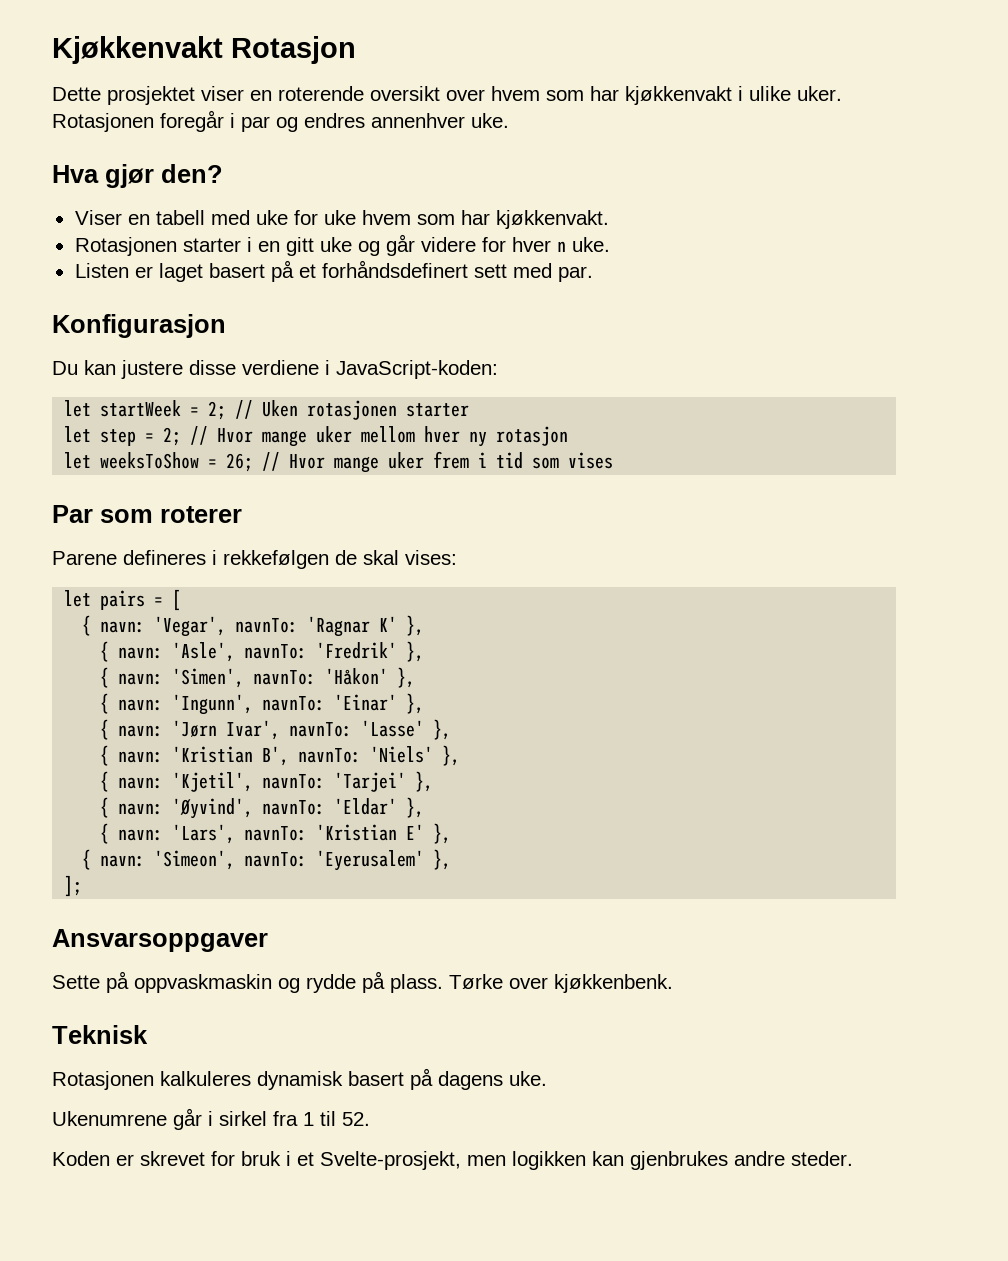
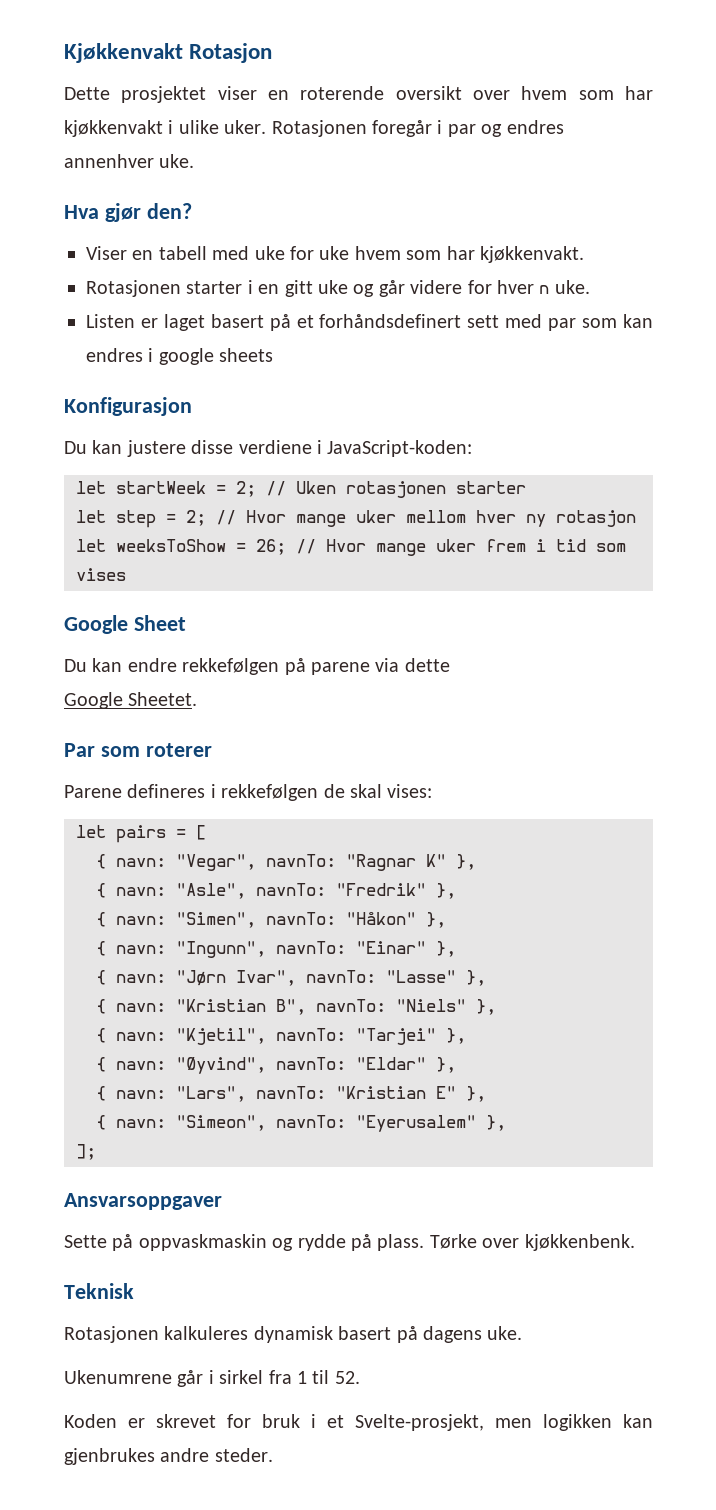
- Listen er laget basert på et forhåndsdefinert sett med par.
+ Listen er laget basert på et forhåndsdefinert sett med par som kan endres i google sheets
+ Google Sheet
+ Du kan endre rekkefølgen på parene via dette
+ Google Sheetet.
- { navn: 'Vegar', navnTo: 'Ragnar K' },
- { navn: 'Asle', navnTo: 'Fredrik' },
- { navn: 'Simen', navnTo: 'Håkon' },
- { navn: 'Ingunn', navnTo: 'Einar' },
- { navn: 'Jørn Ivar', navnTo: 'Lasse' },
- { navn: 'Kristian B', navnTo: 'Niels' },
- { navn: 'Kjetil', navnTo: 'Tarjei' },
- { navn: 'Øyvind', navnTo: 'Eldar' },
- { navn: 'Lars', navnTo: 'Kristian E' },
- { navn: 'Simeon', navnTo: 'Eyerusalem' },
+ { navn: "Vegar", navnTo: "Ragnar K" },
+ { navn: "Asle", navnTo: "Fredrik" },
+ { navn: "Simen", navnTo: "Håkon" },
+ { navn: "Ingunn", navnTo: "Einar" },
+ { navn: "Jørn Ivar", navnTo: "Lasse" },
+ { navn: "Kristian B", navnTo: "Niels" },
+ { navn: "Kjetil", navnTo: "Tarjei" },
+ { navn: "Øyvind", navnTo: "Eldar" },
+ { navn: "Lars", navnTo: "Kristian E" },
+ { navn: "Simeon", navnTo: "Eyerusalem" },

